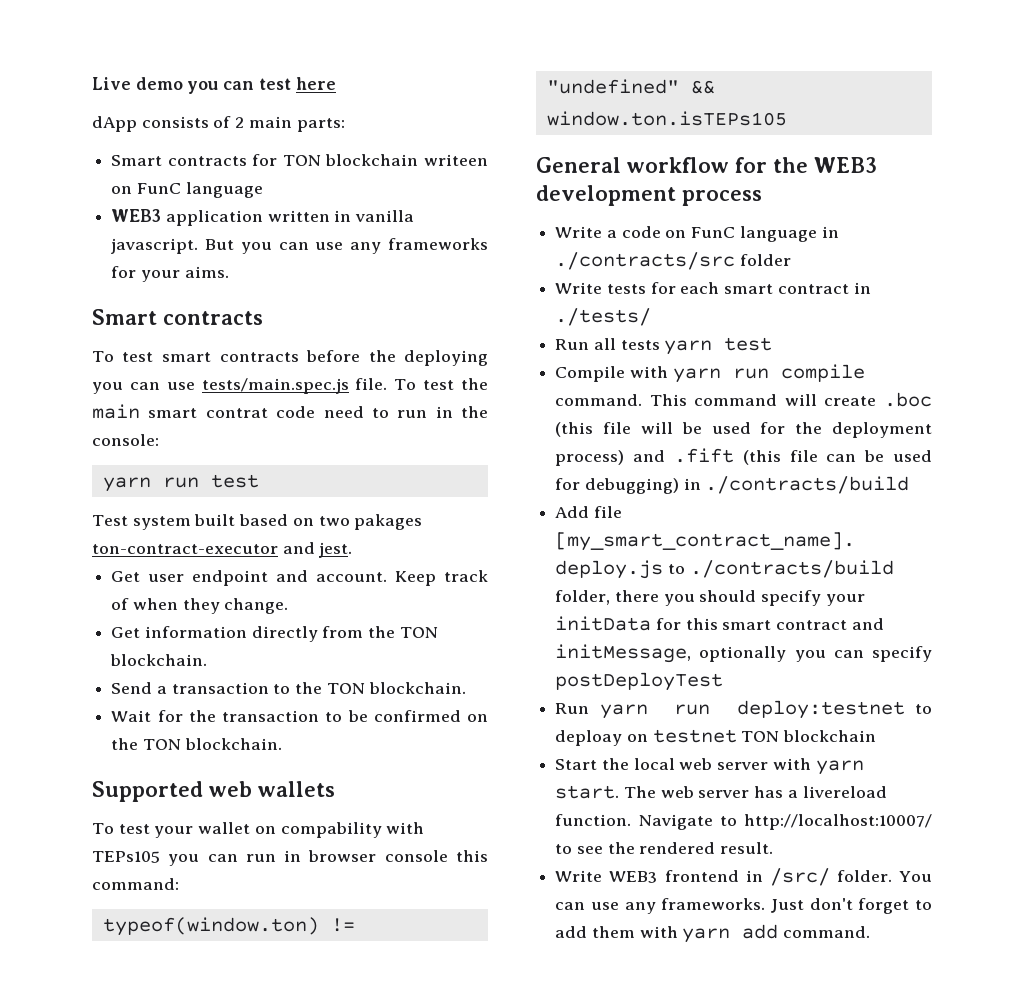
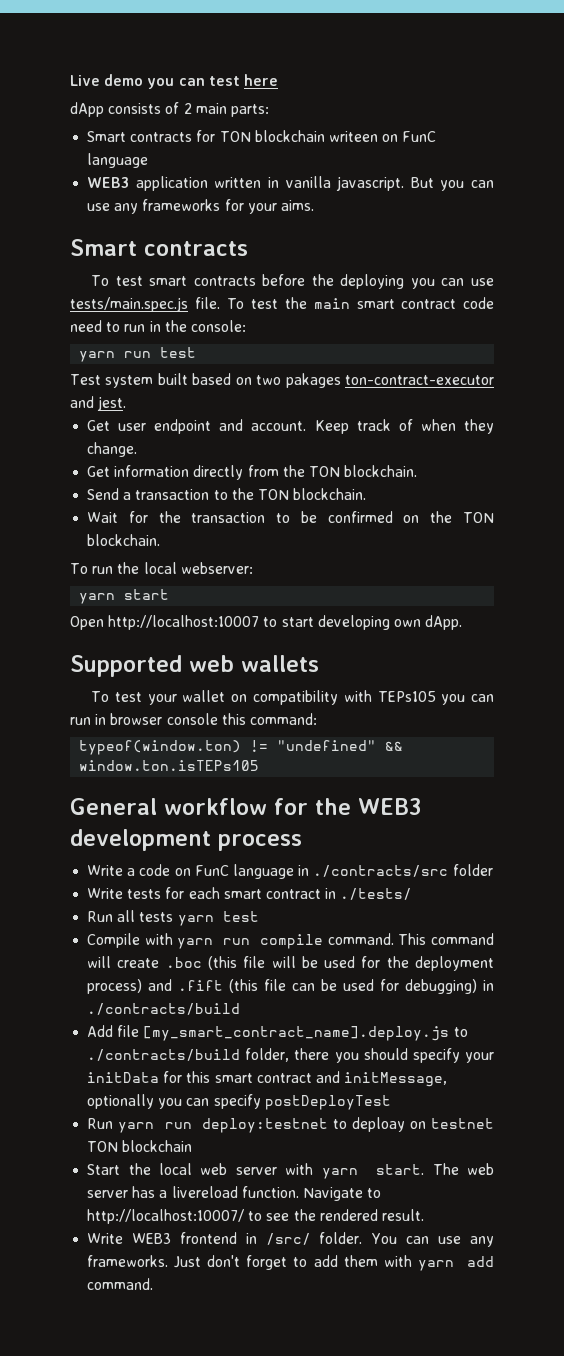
- To test the main smart contrat code need to run in the console:
+ To test the main smart contract code need to run in the console:
+ To run the local webserver:
+ yarn start
+ Open http://localhost:10007 to start developing own dApp.
- To test your wallet on compability with TEPs105 you can run in browser console this command:
+ To test your wallet on compatibility with TEPs105 you can run in browser console this command:

